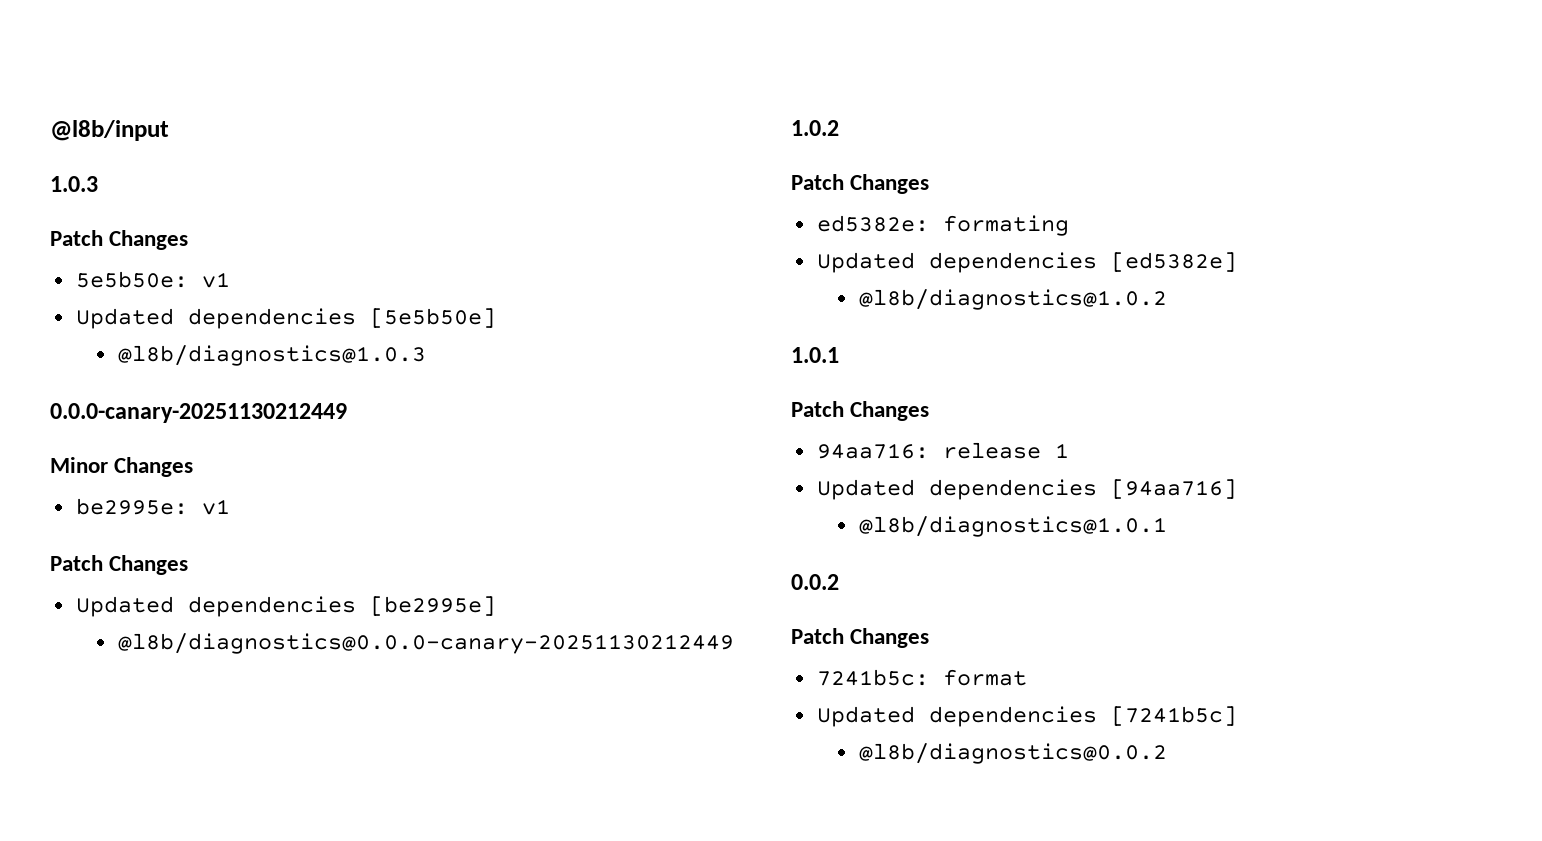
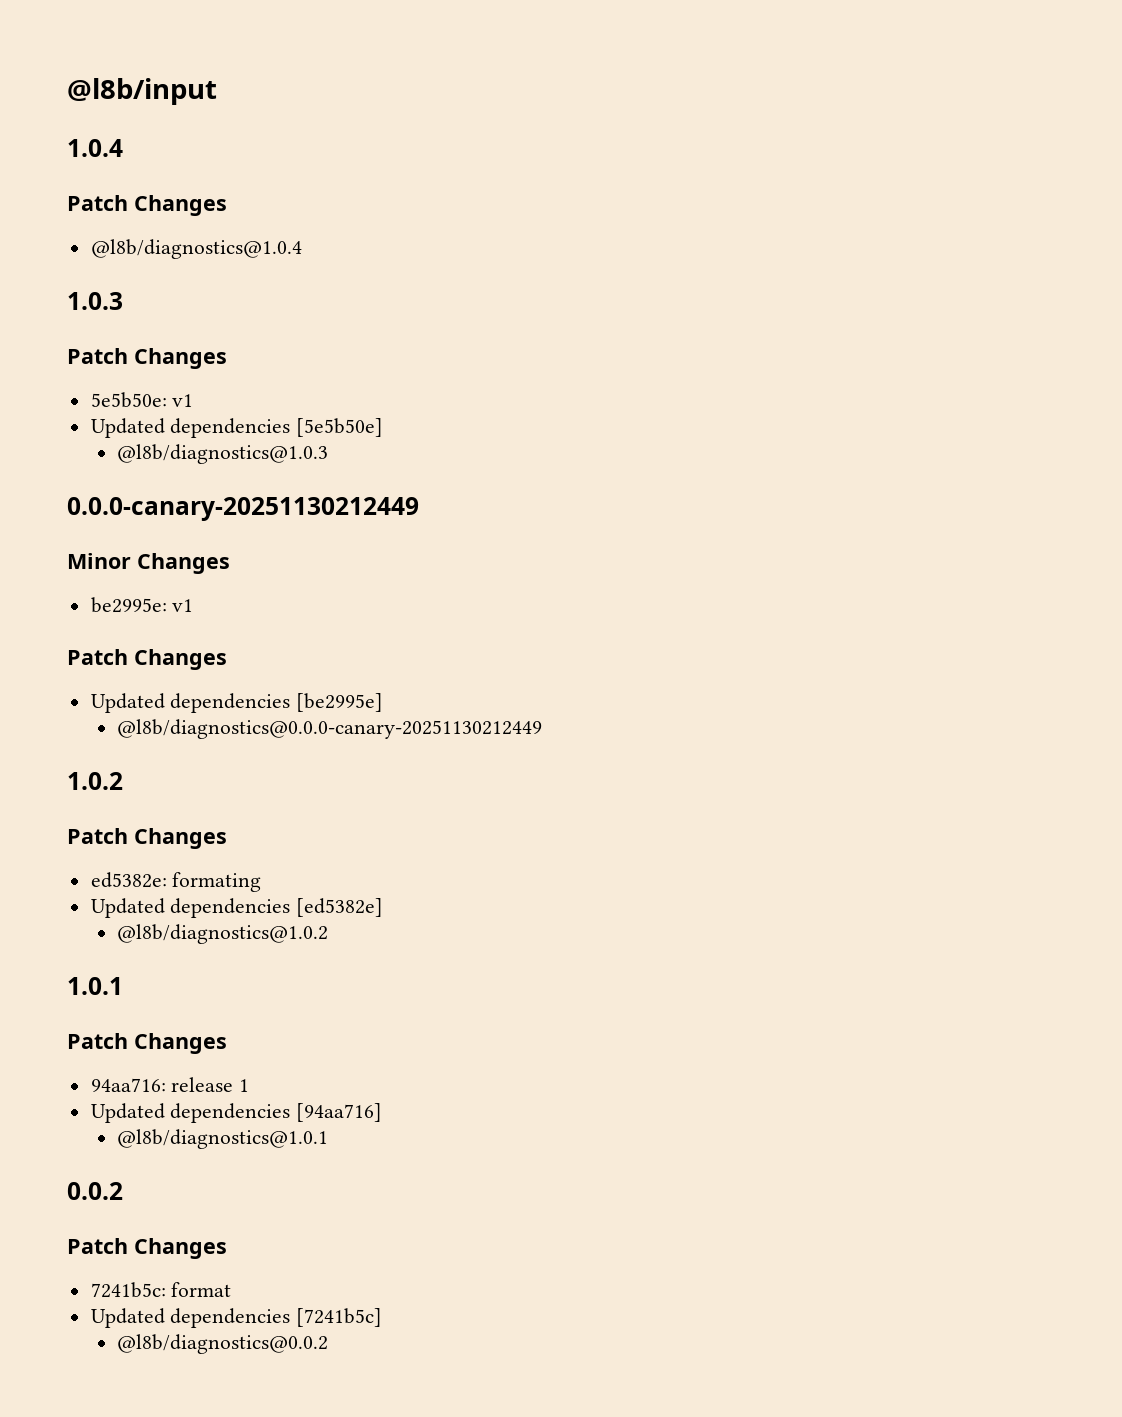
+ 1.0.4
+ Patch Changes
+ @l8b/diagnostics@1.0.4

